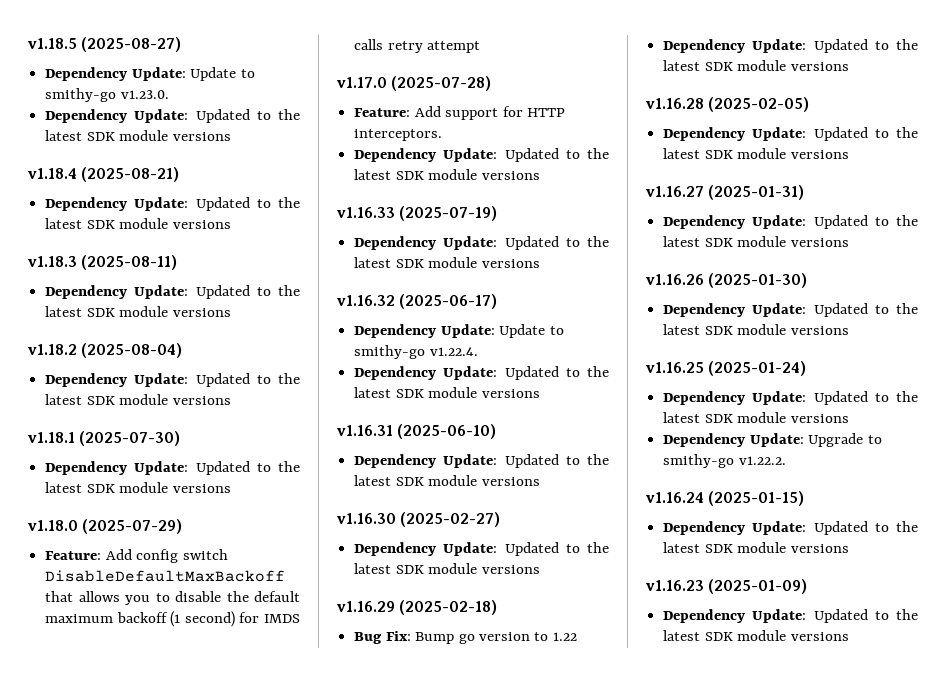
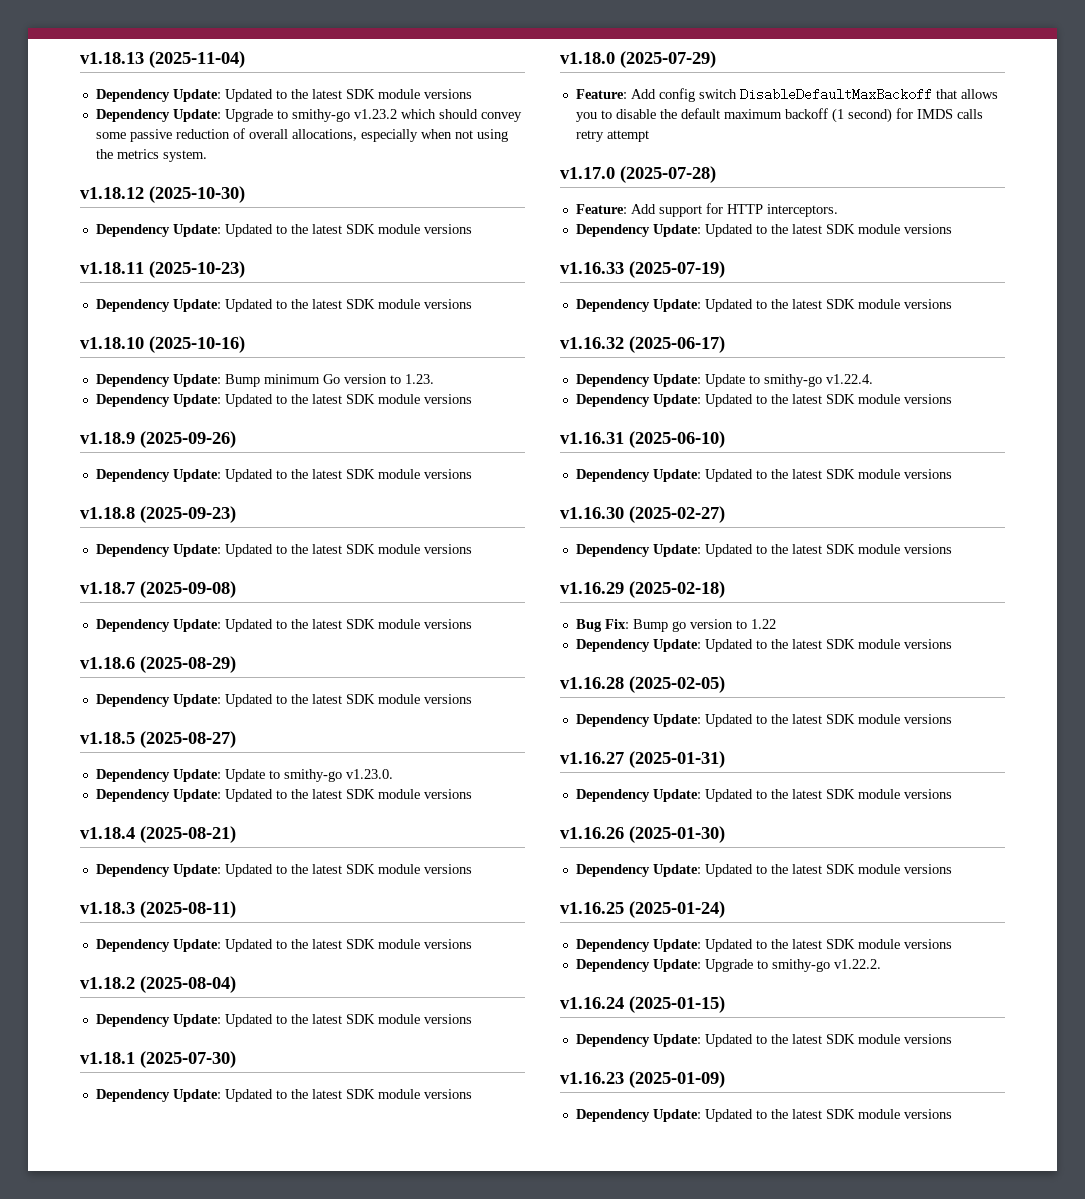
+ v1.18.13 (2025-11-04)
+ Dependency Update: Updated to the latest SDK module versions
+ Dependency Update: Upgrade to smithy-go v1.23.2 which should convey some passive reduction of overall allocations, especially when not using the metrics system.
+ v1.18.12 (2025-10-30)
+ Dependency Update: Updated to the latest SDK module versions
+ v1.18.11 (2025-10-23)
+ Dependency Update: Updated to the latest SDK module versions
+ v1.18.10 (2025-10-16)
+ Dependency Update: Bump minimum Go version to 1.23.
+ Dependency Update: Updated to the latest SDK module versions
+ v1.18.9 (2025-09-26)
+ Dependency Update: Updated to the latest SDK module versions
+ v1.18.8 (2025-09-23)
+ Dependency Update: Updated to the latest SDK module versions
+ v1.18.7 (2025-09-08)
+ Dependency Update: Updated to the latest SDK module versions
+ v1.18.6 (2025-08-29)
+ Dependency Update: Updated to the latest SDK module versions

